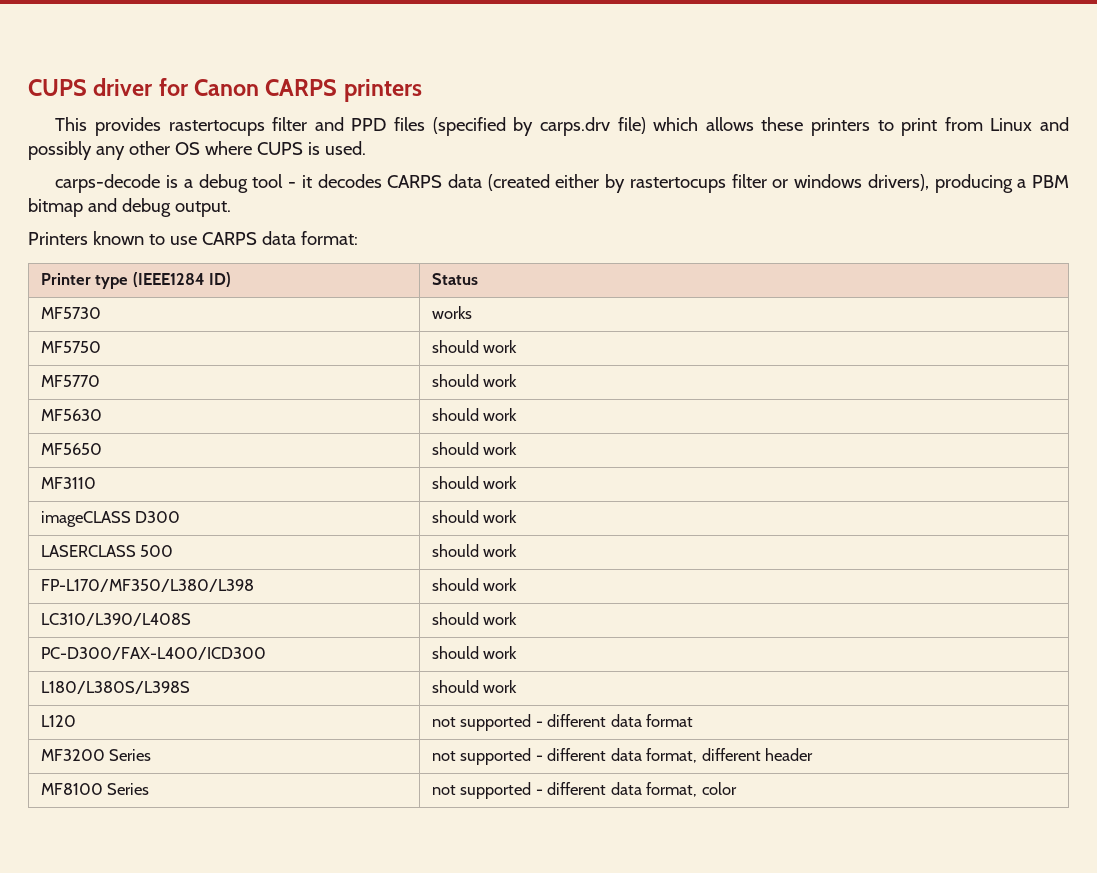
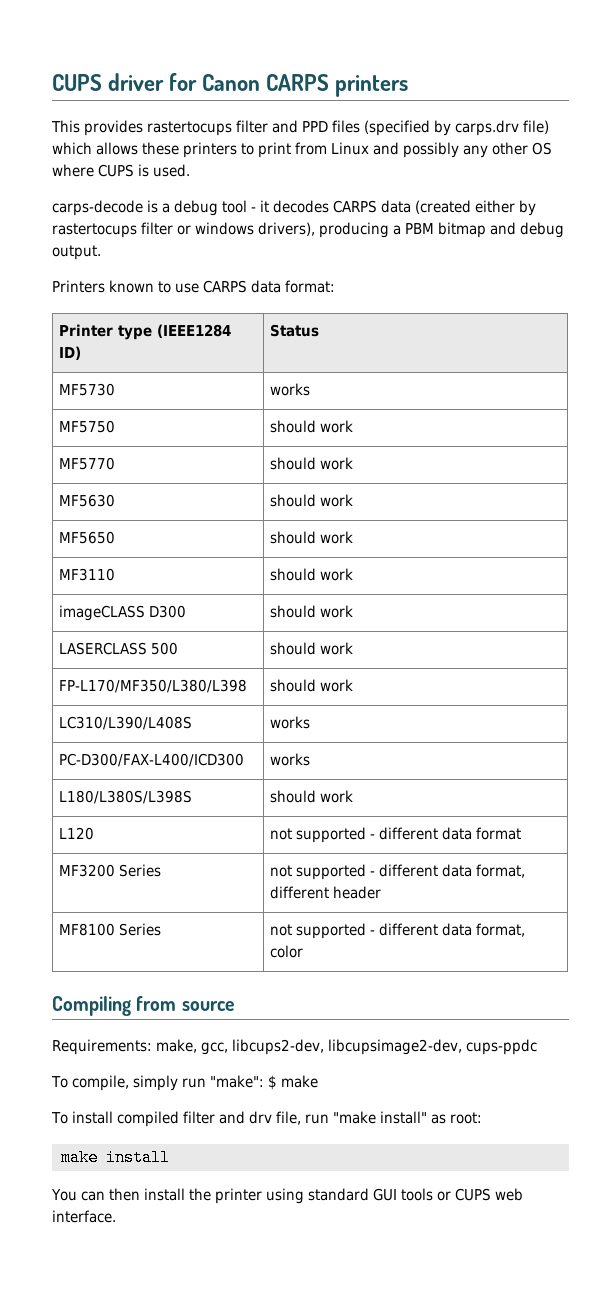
- LC310/L390/L408S | should work
+ LC310/L390/L408S | works
- PC-D300/FAX-L400/ICD300 | should work
+ PC-D300/FAX-L400/ICD300 | works
+ Compiling from source
+ Requirements: make, gcc, libcups2-dev, libcupsimage2-dev, cups-ppdc
+ To compile, simply run "make": $ make
+ To install compiled filter and drv file, run "make install" as root:
+ make install
+ You can then install the printer using standard GUI tools or CUPS web interface.

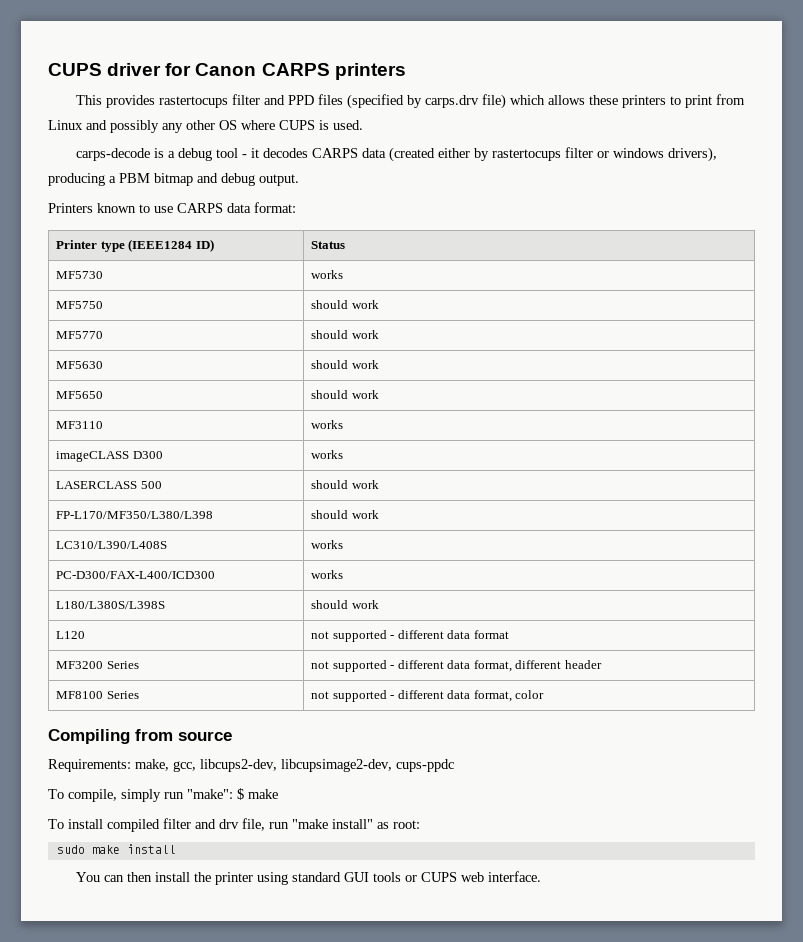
- MF3110 | should work
+ MF3110 | works
- imageCLASS D300 | should work
+ imageCLASS D300 | works
- make install
+ sudo make install

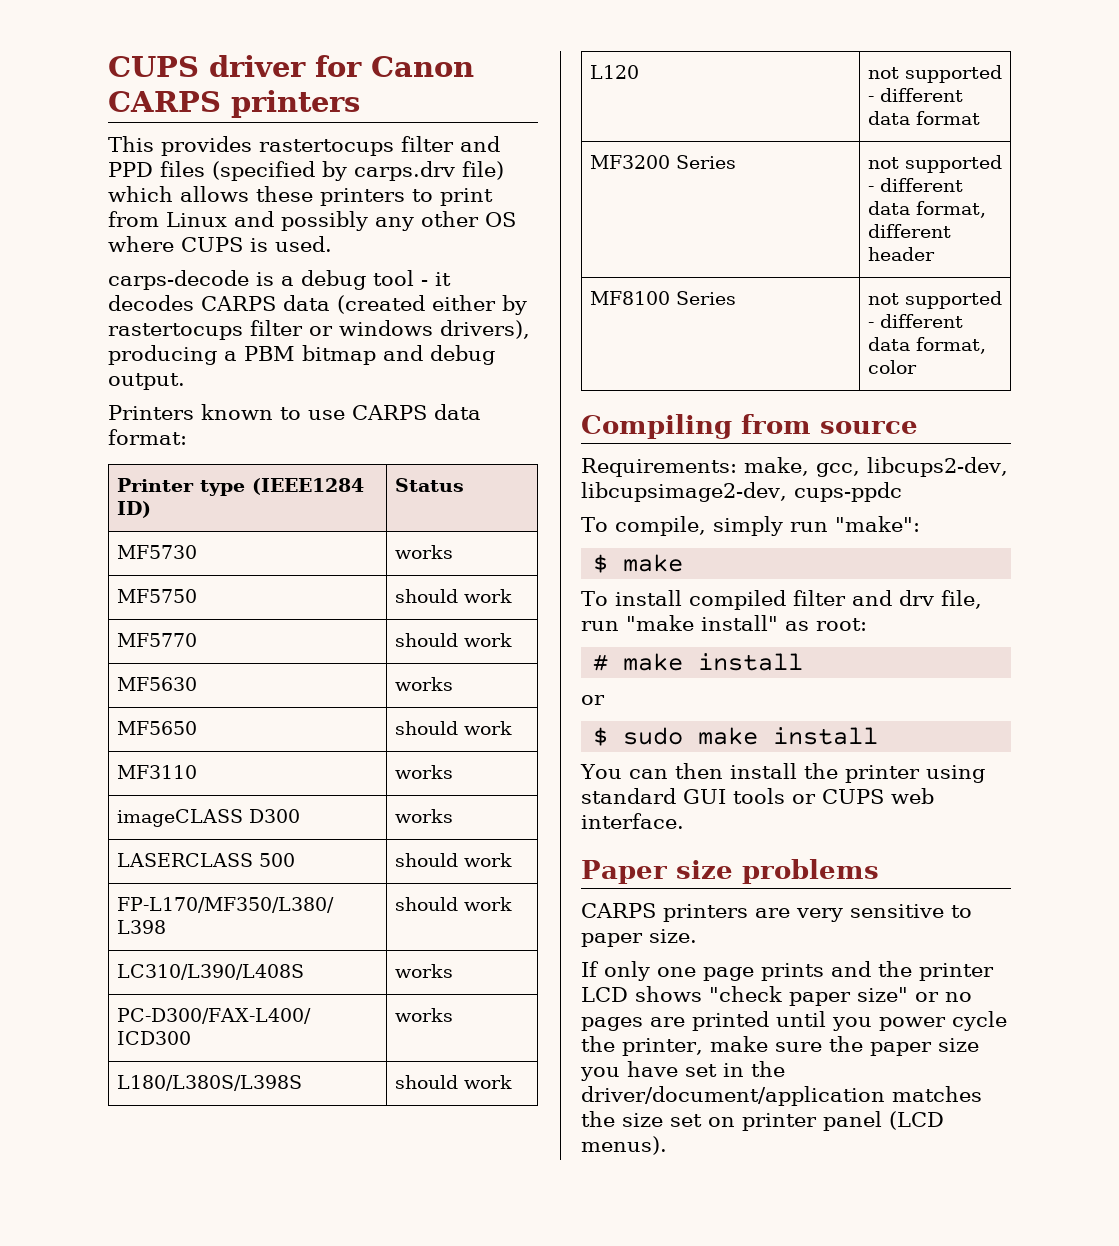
- MF5630 | should work
+ MF5630 | works
- To compile, simply run "make": $ make
+ To compile, simply run "make":
+ $ make
- sudo make install
+ # make install
+ or
+ $ sudo make install
+ Paper size problems
+ CARPS printers are very sensitive to paper size.
+ If only one page prints and the printer LCD shows "check paper size" or no pages are printed until you power cycle the printer, make sure the paper size you have set in the driver/document/application matches the size set on printer panel (LCD menus).

